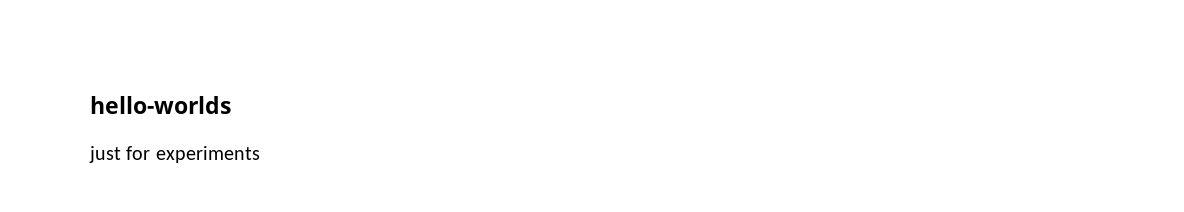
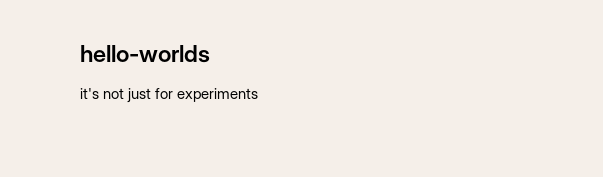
- just for experiments
+ it's not just for experiments

